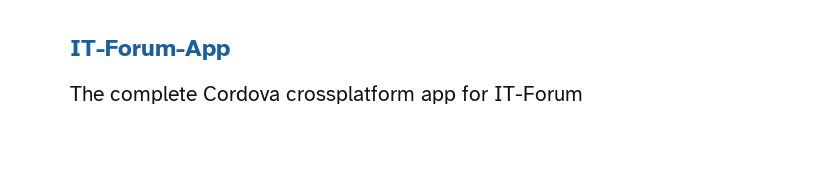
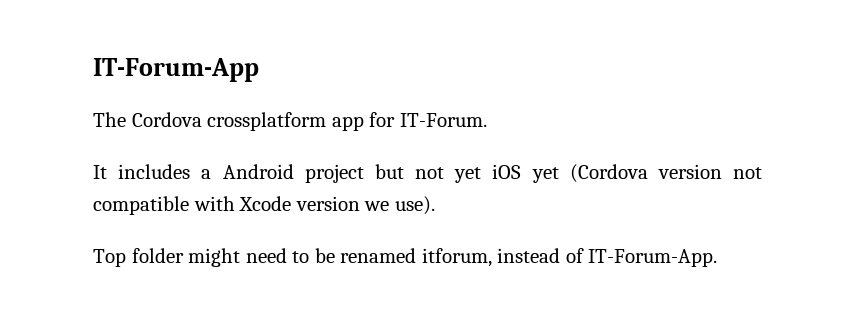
- The complete Cordova crossplatform app for IT-Forum
+ The Cordova crossplatform app for IT-Forum.
+ It includes a Android project but not yet iOS yet (Cordova version not compatible with Xcode version we use).
+ Top folder might need to be renamed itforum, instead of IT-Forum-App.

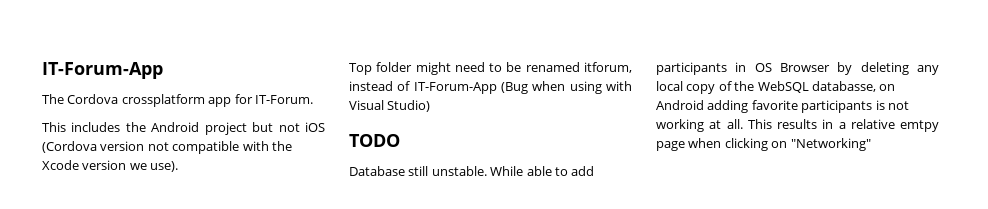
- It includes a Android project but not yet iOS yet (Cordova version not compatible with Xcode version we use).
+ This includes the Android project but not iOS (Cordova version not compatible with the Xcode version we use).
- Top folder might need to be renamed itforum, instead of IT-Forum-App.
+ Top folder might need to be renamed itforum, instead of IT-Forum-App (Bug when using with Visual Studio)
+ TODO
+ Database still unstable. While able to add participants in OS Browser by deleting any local copy of the WebSQL databasse, on Android adding favorite participants is not working at all. This results in a relative emtpy page when clicking on "Networking"

